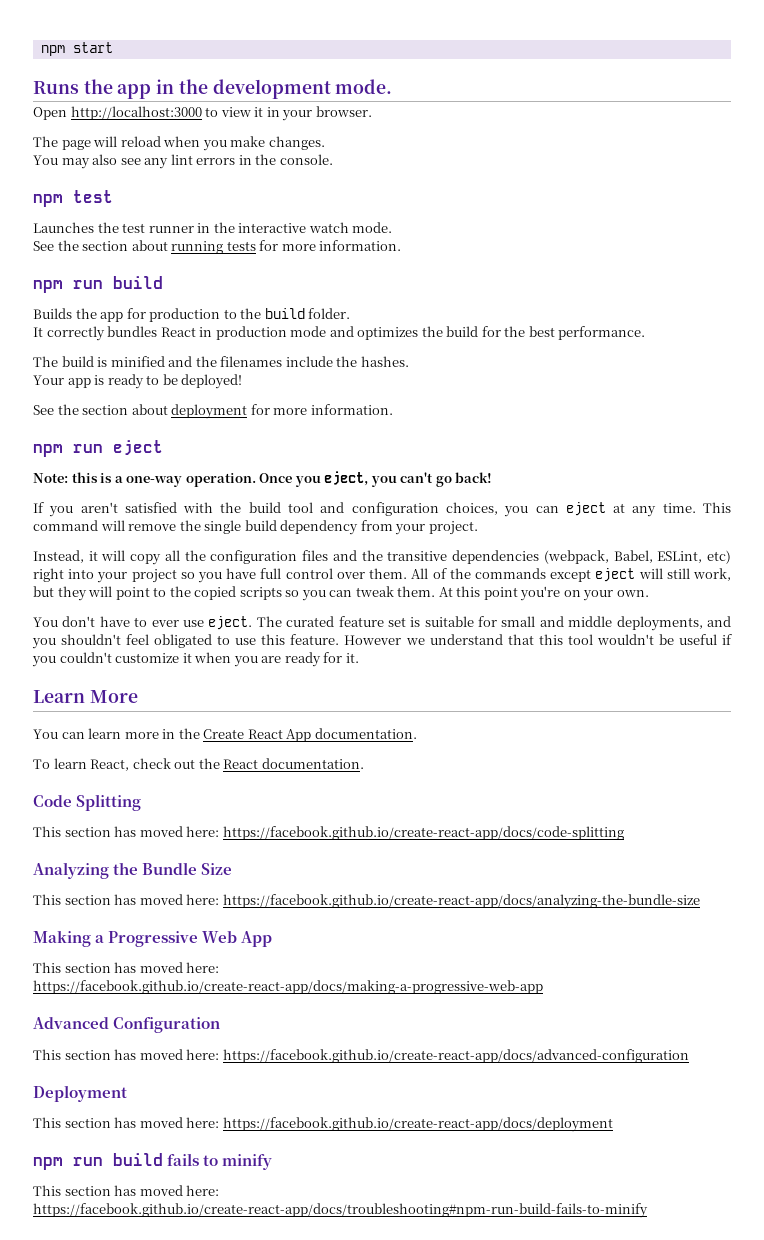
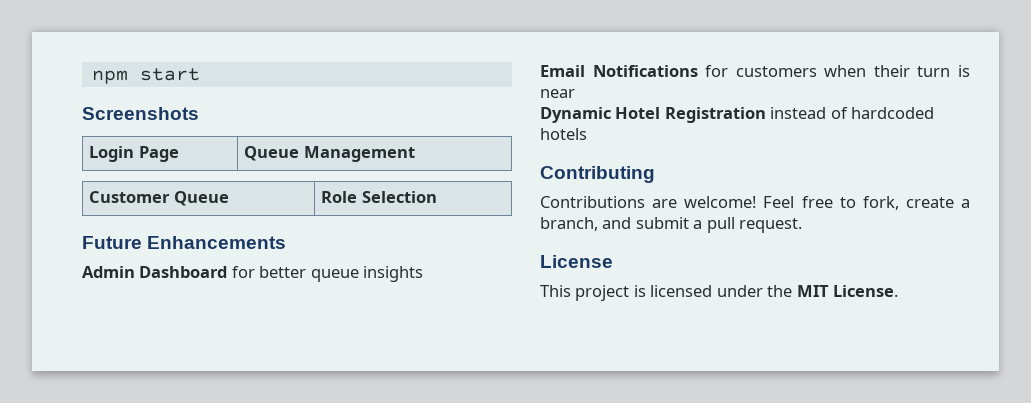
- Runs the app in the development mode.
- Open http://localhost:3000 to view it in your browser.
- The page will reload when you make changes.
- You may also see any lint errors in the console.
- npm test
- Launches the test runner in the interactive watch mode.
- See the section about running tests for more information.
- npm run build
- Builds the app for production to the build folder.
- It correctly bundles React in production mode and optimizes the build for the best performance.
- The build is minified and the filenames include the hashes.
- Your app is ready to be deployed!
- See the section about deployment for more information.
- npm run eject
- Note: this is a one-way operation. Once you eject, you can't go back!
- If you aren't satisfied with the build tool and configuration choices, you can eject at any time. This command will remove the single build dependency from your project.
- Instead, it will copy all the configuration files and the transitive dependencies (webpack, Babel, ESLint, etc) right into your project so you have full control over them. All of the commands except eject will still work, but they will point to the copied scripts so you can tweak them. At this point you're on your own.
- You don't have to ever use eject. The curated feature set is suitable for small and middle deployments, and you shouldn't feel obligated to use this feature. However we understand that this tool wouldn't be useful if you couldn't customize it when you are ready for it.
- Learn More
- You can learn more in the Create React App documentation.
- To learn React, check out the React documentation.
- Code Splitting
- This section has moved here: https://facebook.github.io/create-react-app/docs/code-splitting
- Analyzing the Bundle Size
- This section has moved here: https://facebook.github.io/create-react-app/docs/analyzing-the-bundle-size
- Making a Progressive Web App
- This section has moved here: https://facebook.github.io/create-react-app/docs/making-a-progressive-web-app
- Advanced Configuration
- This section has moved here: https://facebook.github.io/create-react-app/docs/advanced-configuration
- Deployment
- This section has moved here: https://facebook.github.io/create-react-app/docs/deployment
- npm run build fails to minify
- This section has moved here: https://facebook.github.io/create-react-app/docs/troubleshooting#npm-run-build-fails-to-minify
+ Screenshots
+ Login Page | Queue Management
+ Customer Queue | Role Selection
+ Future Enhancements
+ Admin Dashboard for better queue insights
+ Email Notifications for customers when their turn is near
+ Dynamic Hotel Registration instead of hardcoded hotels
+ Contributing
+ Contributions are welcome! Feel free to fork, create a branch, and submit a pull request.
+ License
+ This project is licensed under the MIT License.

